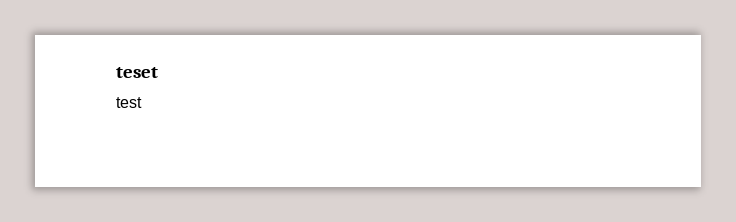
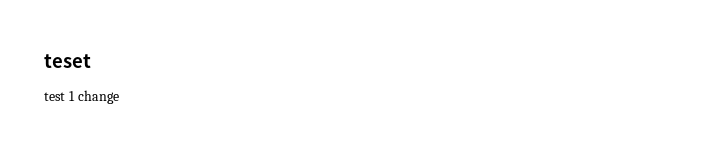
- test
+ test 1 change

